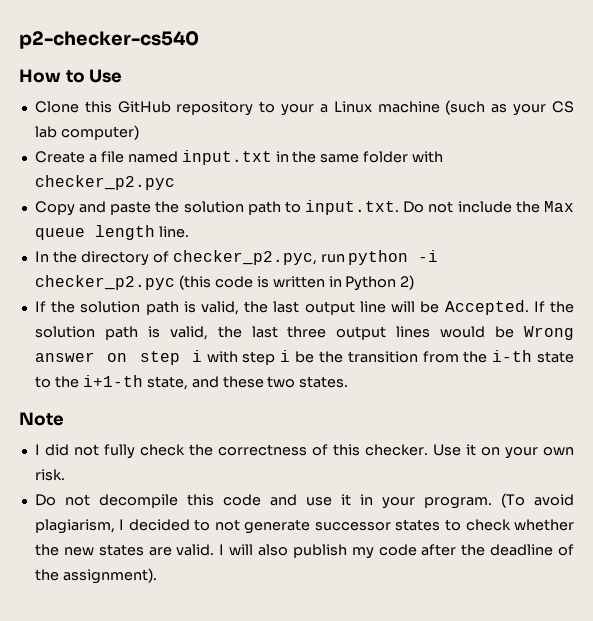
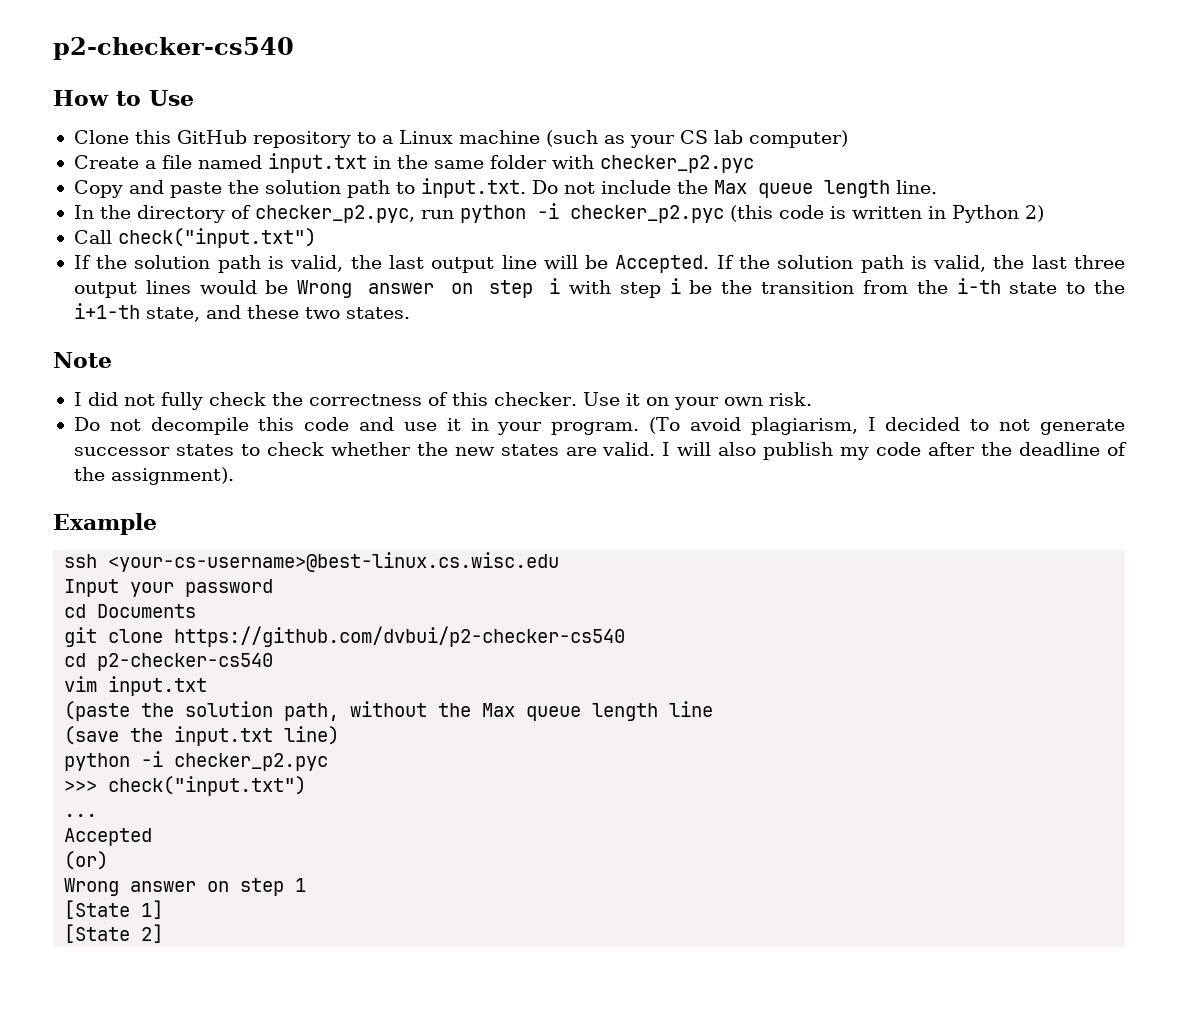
- Clone this GitHub repository to your a Linux machine (such as your CS lab computer)
+ Clone this GitHub repository to a Linux machine (such as your CS lab computer)
+ Call check("input.txt")
+ Example
+ ssh <your-cs-username>@best-linux.cs.wisc.edu
+ Input your password
+ cd Documents
+ git clone https://github.com/dvbui/p2-checker-cs540
+ cd p2-checker-cs540
+ vim input.txt
+ (paste the solution path, without the Max queue length line
+ (save the input.txt line)
+ python -i checker_p2.pyc
+ >>> check("input.txt")
+ ...
+ Accepted
+ (or)
+ Wrong answer on step 1
+ [State 1]
+ [State 2]

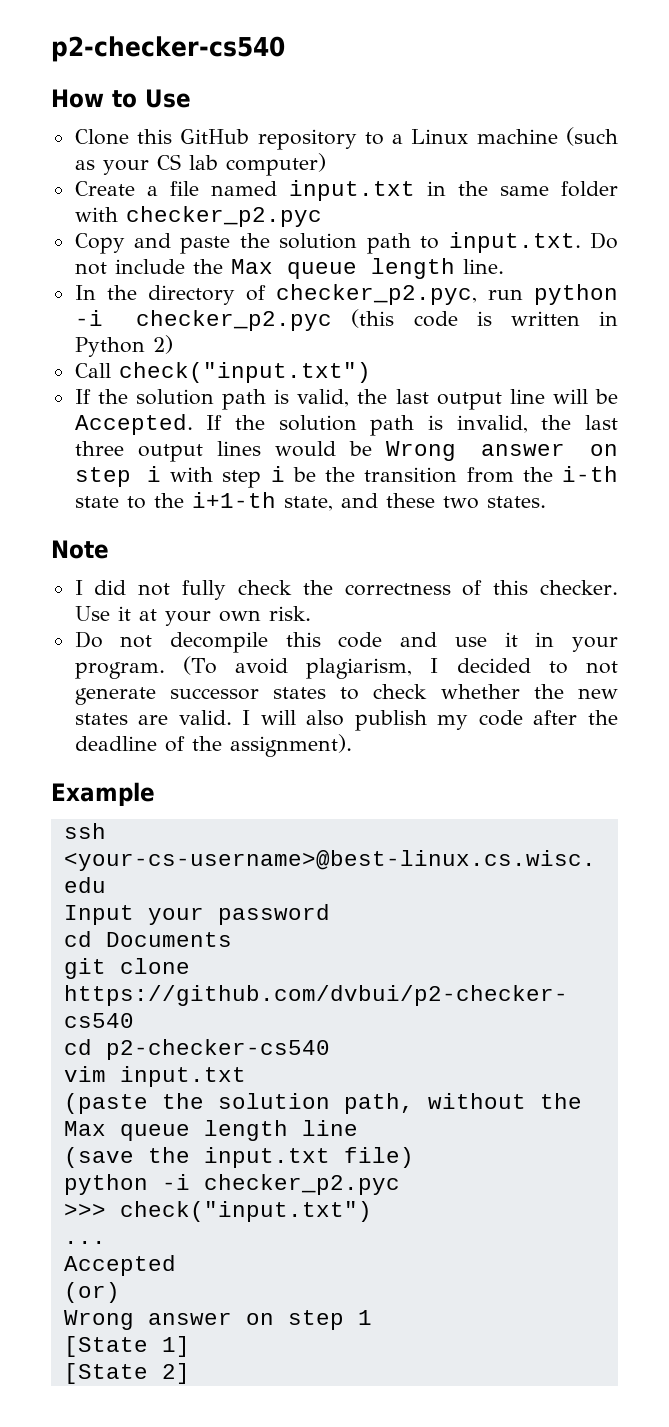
- If the solution path is valid, the last three output lines would be Wrong answer on step i with step i be the transition from the i-th state to the i+1-th state, and these two states.
+ If the solution path is invalid, the last three output lines would be Wrong answer on step i with step i be the transition from the i-th state to the i+1-th state, and these two states.
- Use it on your own risk.
+ Use it at your own risk.
- (save the input.txt line)
+ (save the input.txt file)

